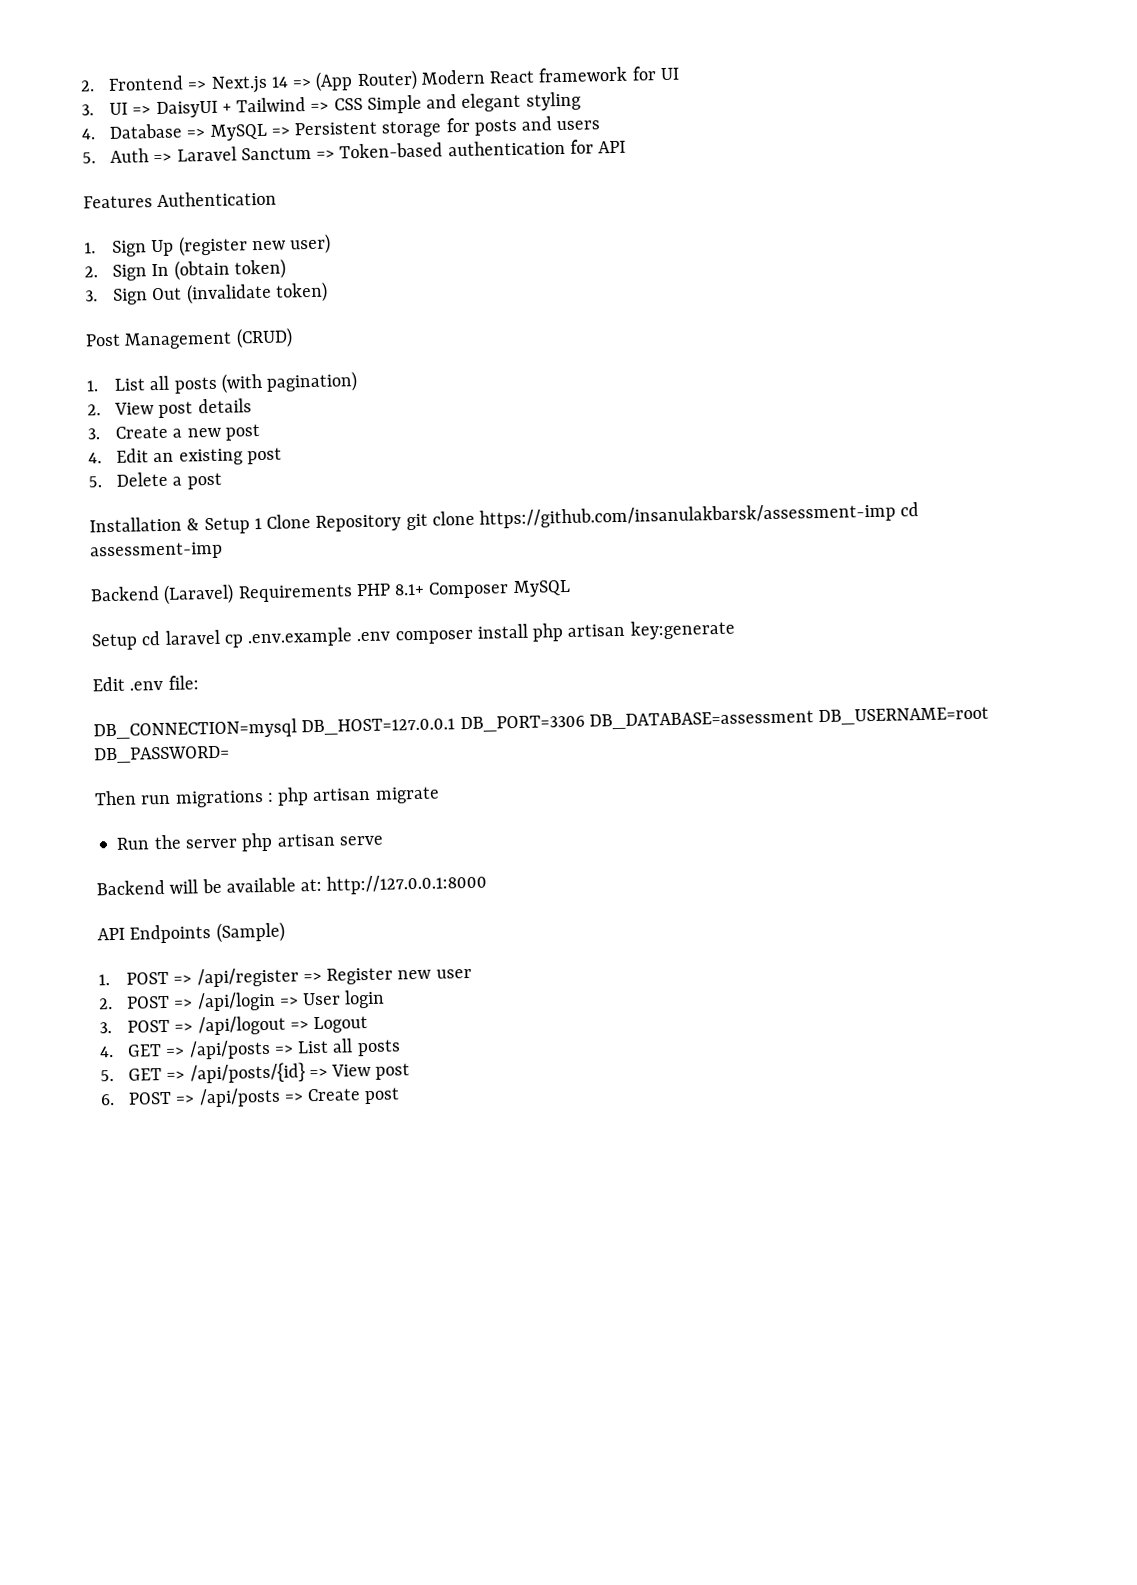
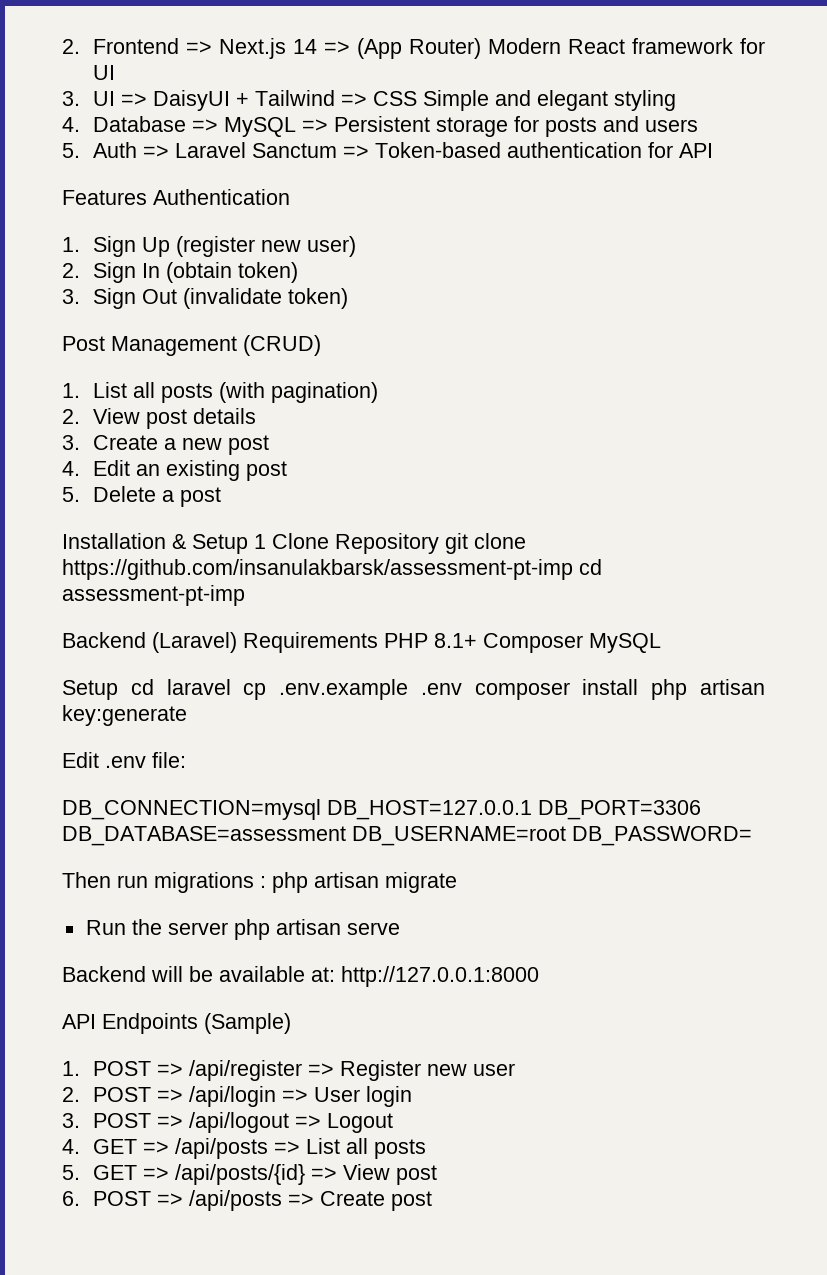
- Installation & Setup 1 Clone Repository git clone https://github.com/insanulakbarsk/assessment-imp cd assessment-imp
+ Installation & Setup 1 Clone Repository git clone https://github.com/insanulakbarsk/assessment-pt-imp cd assessment-pt-imp

